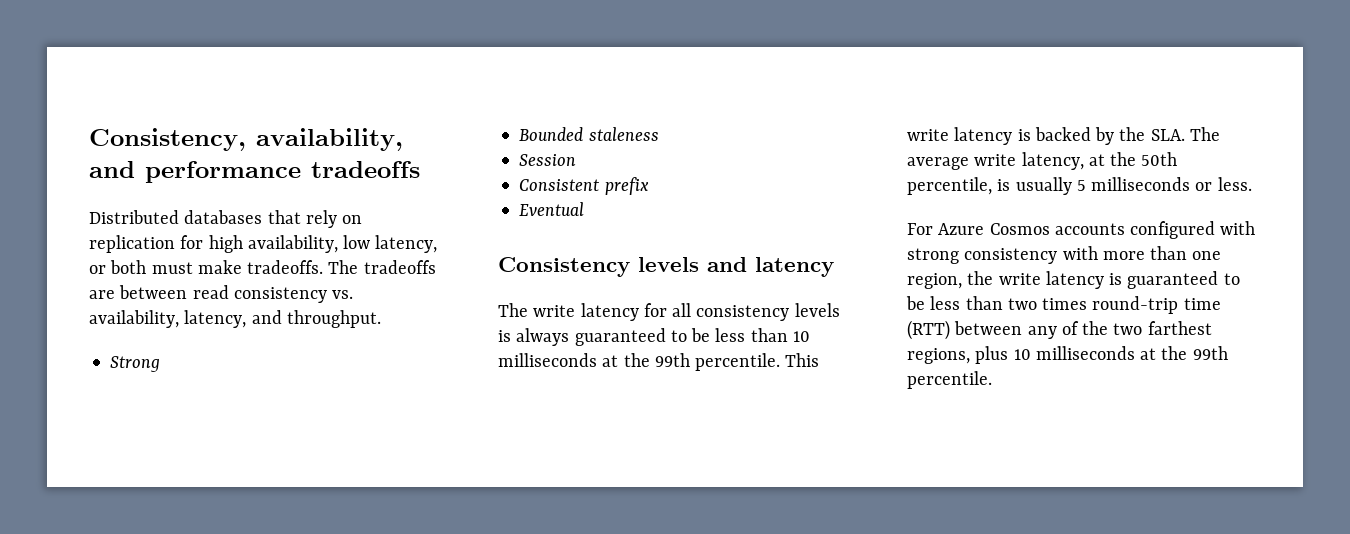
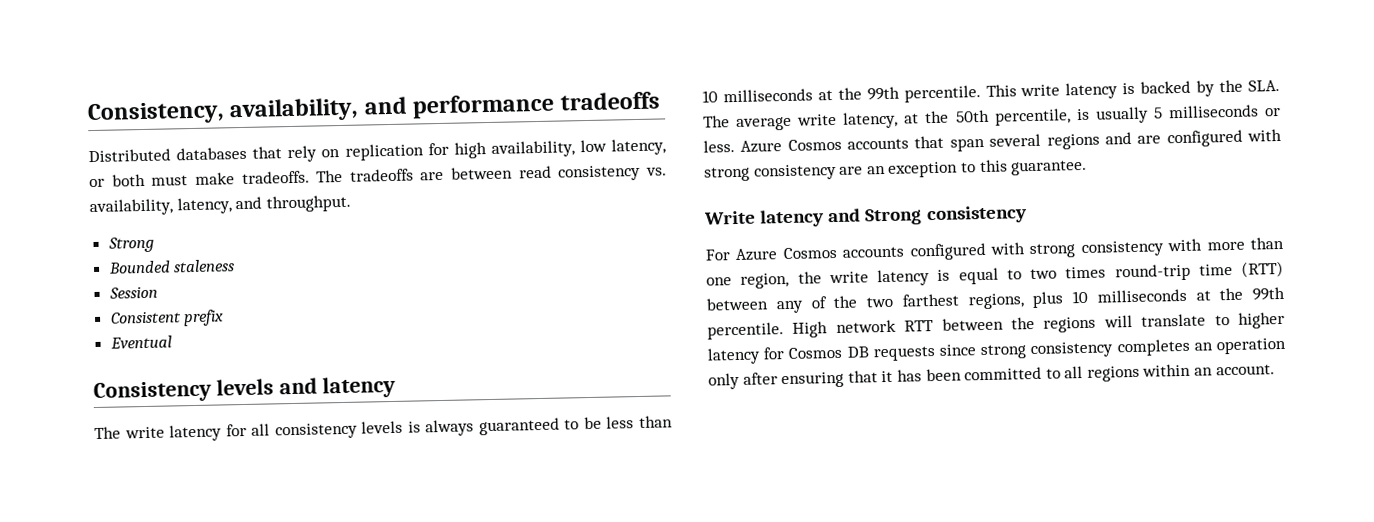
+ Azure Cosmos accounts that span several regions and are configured with strong consistency are an exception to this guarantee.
+ Write latency and Strong consistency
- For Azure Cosmos accounts configured with strong consistency with more than one region, the write latency is guaranteed to be less than two times round-trip time (RTT) between any of the two farthest regions, plus 10 milliseconds at the 99th percentile.
+ For Azure Cosmos accounts configured with strong consistency with more than one region, the write latency is equal to two times round-trip time (RTT) between any of the two farthest regions, plus 10 milliseconds at the 99th percentile.
+ High network RTT between the regions will translate to higher latency for Cosmos DB requests since strong consistency completes an operation only after ensuring that it has been committed to all regions within an account.

